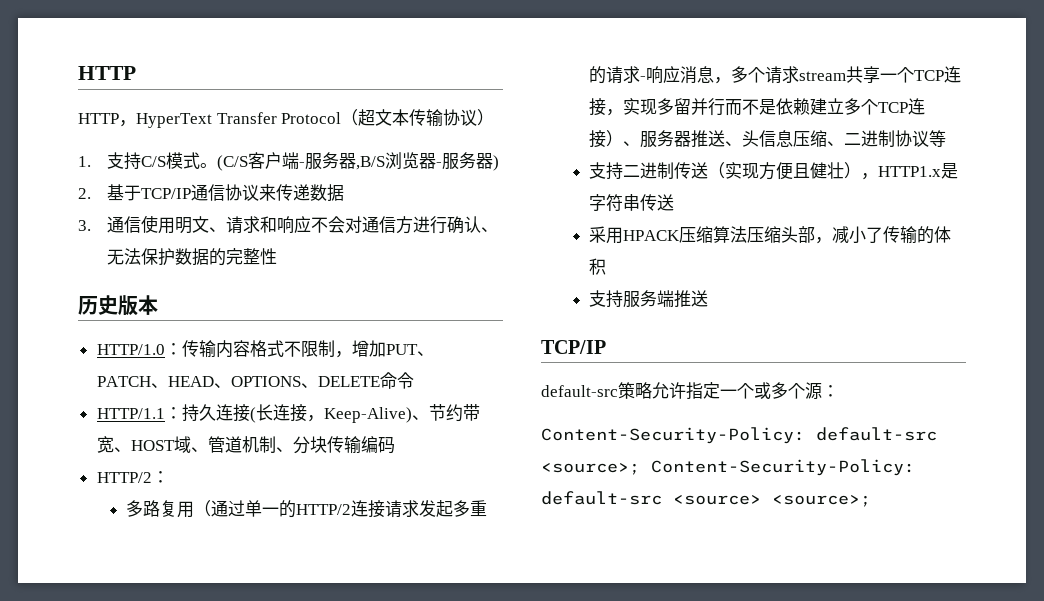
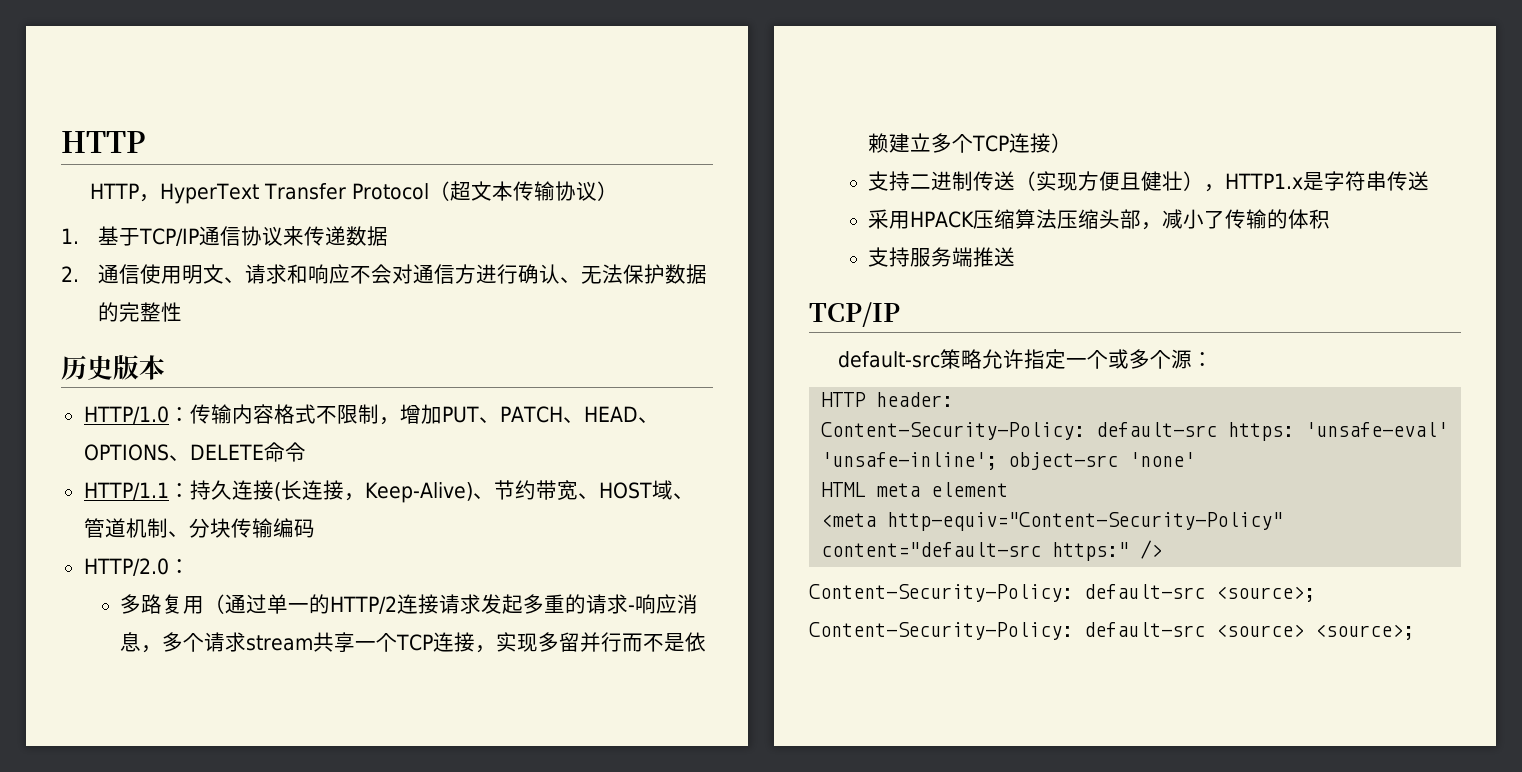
- 1.支持C/S模式。(C/S客户端-服务器,B/S浏览器-服务器)
- 2.基于TCP/IP通信协议来传递数据
+ 1.基于TCP/IP通信协议来传递数据
- 3.通信使用明文、请求和响应不会对通信方进行确认、无法保护数据的完整性
+ 2.通信使用明文、请求和响应不会对通信方进行确认、无法保护数据的完整性
- HTTP/2：
+ HTTP/2.0：
- 多路复用（通过单一的HTTP/2连接请求发起多重的请求-响应消息，多个请求stream共享一个TCP连接，实现多留并行而不是依赖建立多个TCP连接）、服务器推送、头信息压缩、二进制协议等
+ 多路复用（通过单一的HTTP/2连接请求发起多重的请求-响应消息，多个请求stream共享一个TCP连接，实现多留并行而不是依赖建立多个TCP连接）
+ HTTP header:
+ Content-Security-Policy: default-src https: 'unsafe-eval' 'unsafe-inline'; object-src 'none'
+ HTML meta element
+ <meta http-equiv="Content-Security-Policy" content="default-src https:" />

